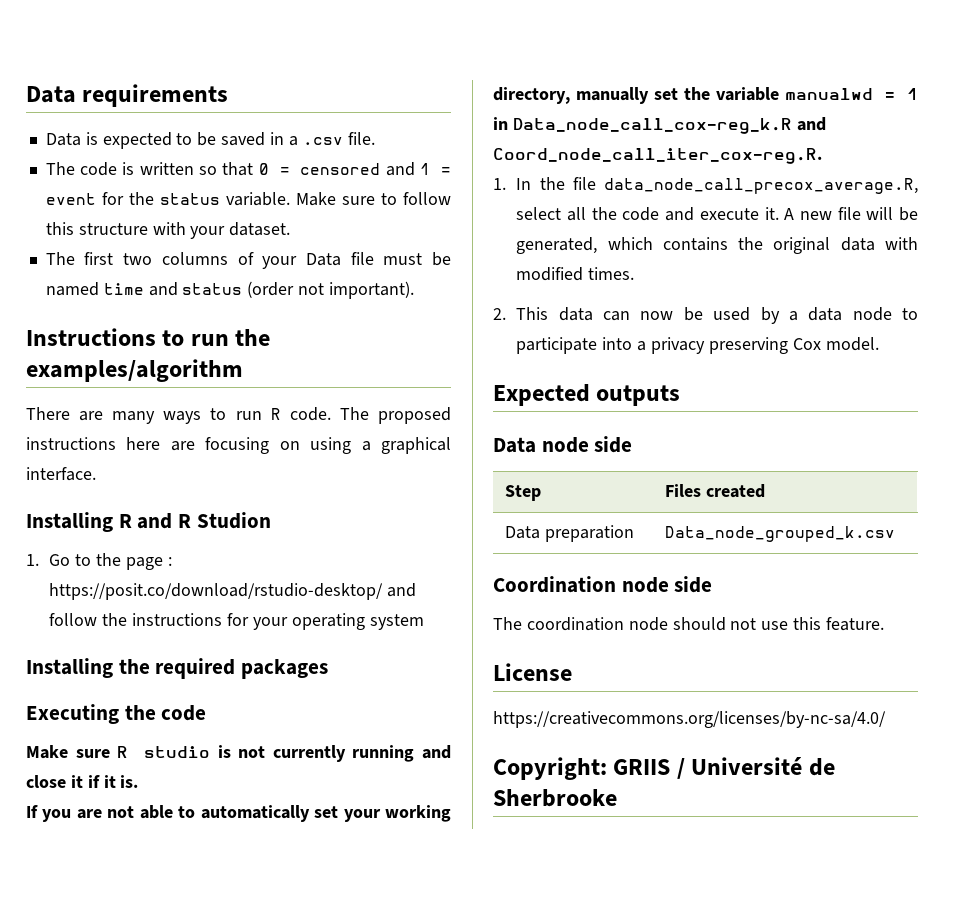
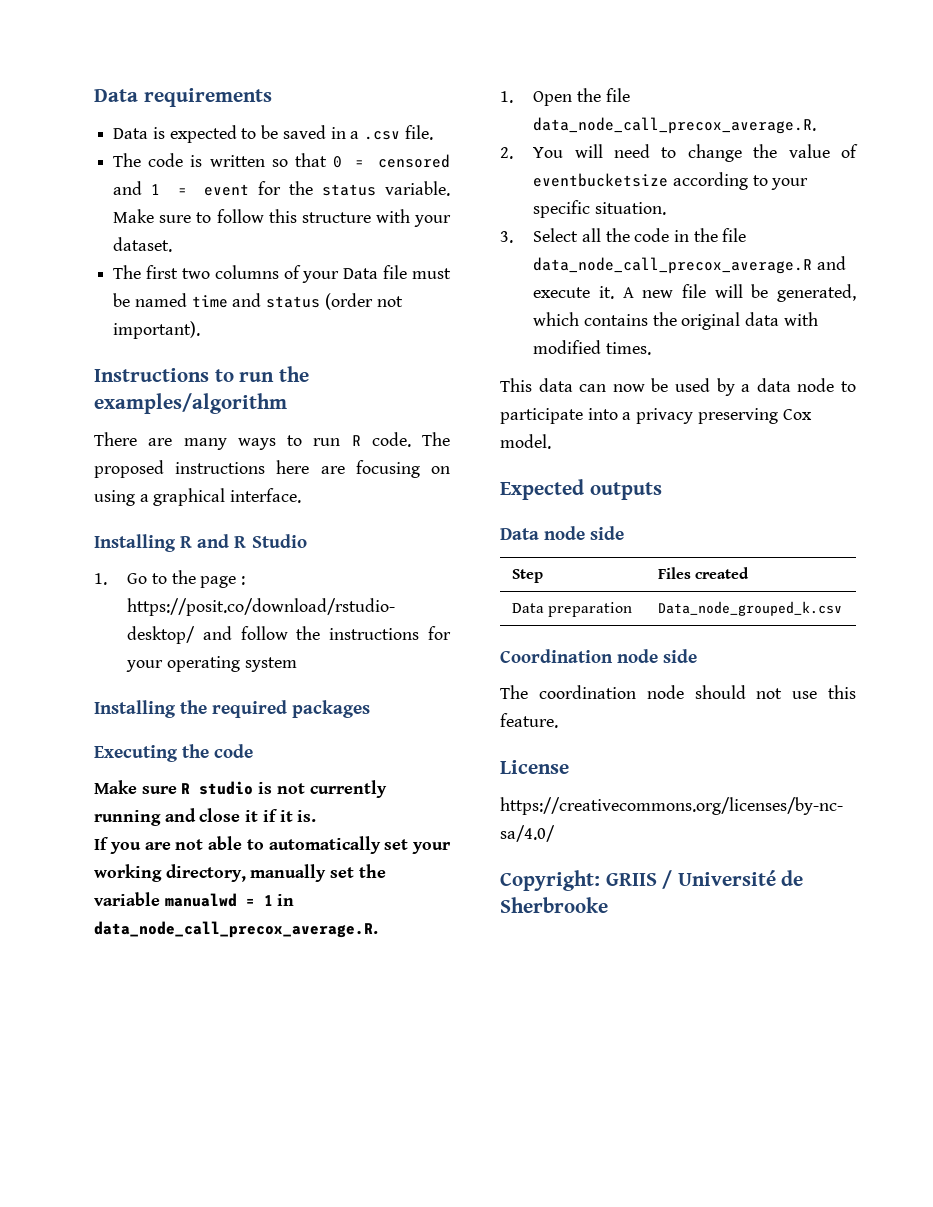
- Installing R and R Studion
+ Installing R and R Studio
- If you are not able to automatically set your working directory, manually set the variable manualwd = 1 in Data_node_call_cox-reg_k.R and Coord_node_call_iter_cox-reg.R.
- 1. In the file data_node_call_precox_average.R, select all the code and execute it.
+ If you are not able to automatically set your working directory, manually set the variable manualwd = 1 in data_node_call_precox_average.R.
+ 1. Open the file data_node_call_precox_average.R.
+ 2. You will need to change the value of eventbucketsize according to your specific situation.
+ 3. Select all the code in the file data_node_call_precox_average.R and execute it.
- 2. This data can now be used by a data node to participate into a privacy preserving Cox model.
+ This data can now be used by a data node to participate into a privacy preserving Cox model.

